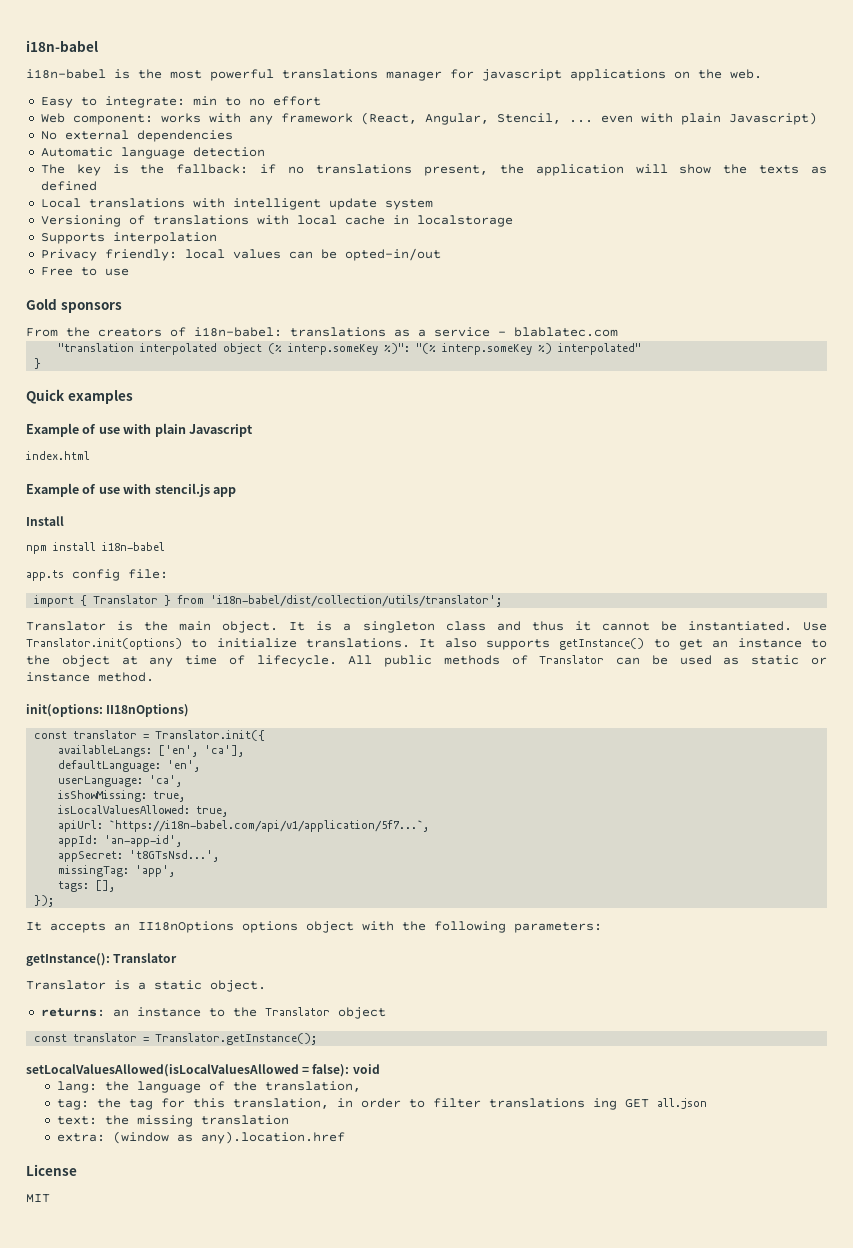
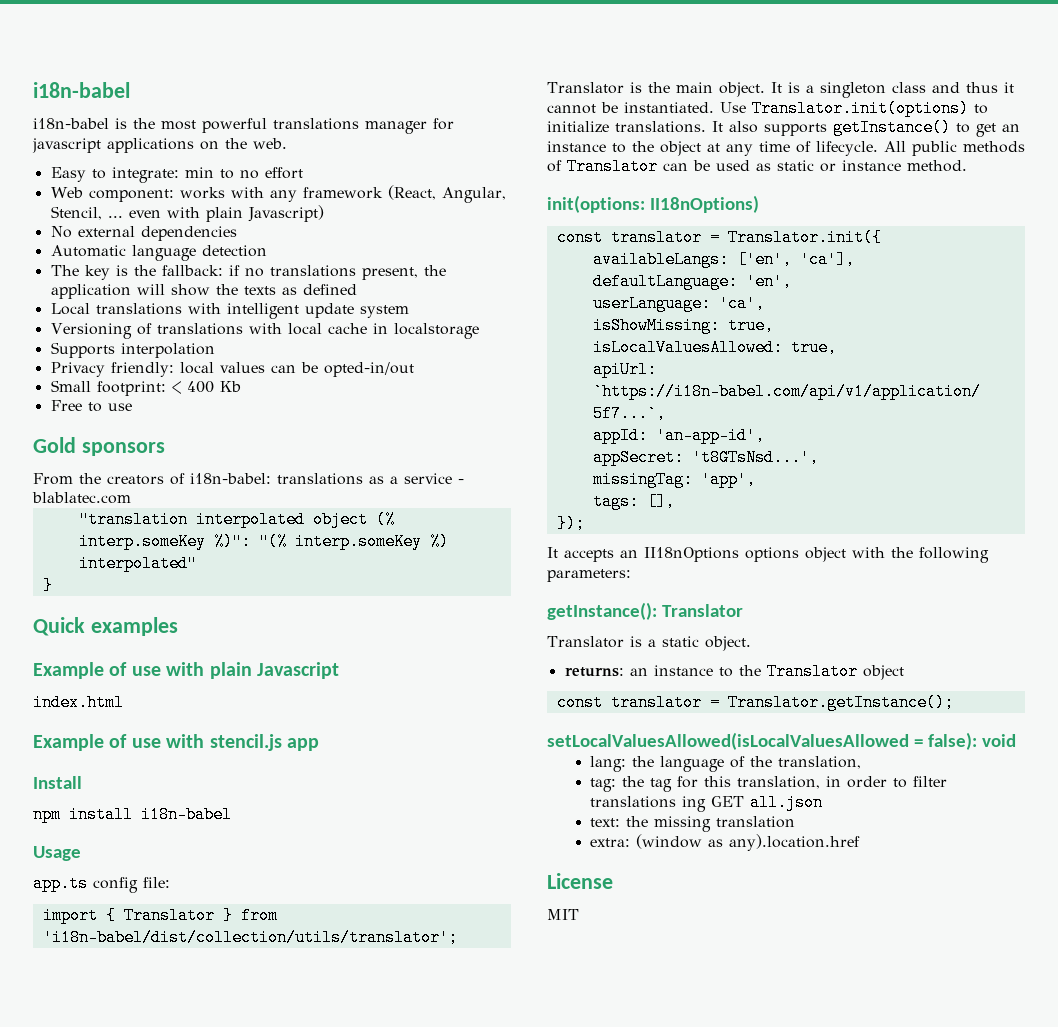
+ Small footprint: < 400 Kb
+ Usage

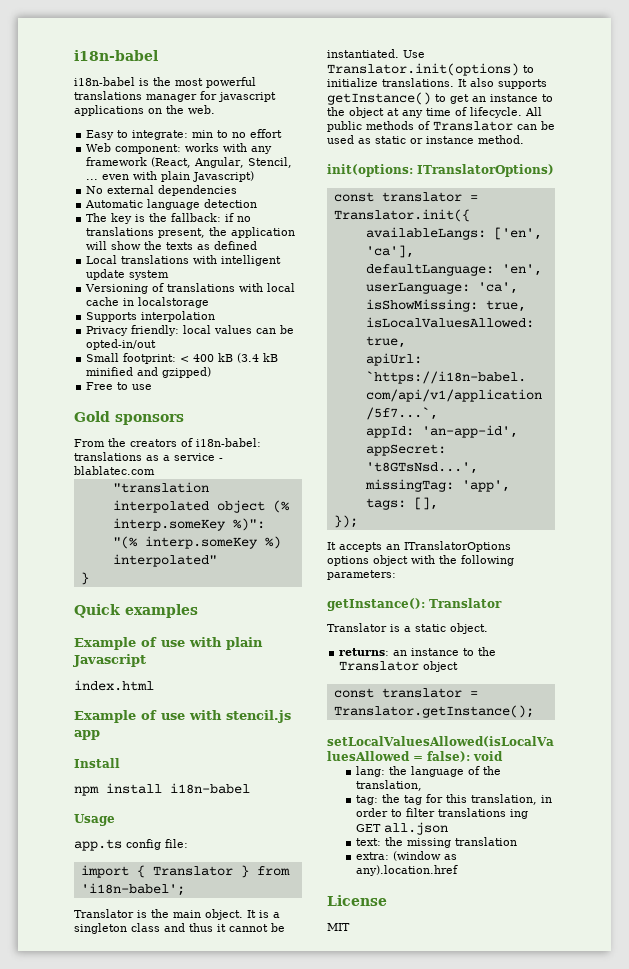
- Small footprint: < 400 Kb
+ Small footprint: < 400 kB (3.4 kB minified and gzipped)
- import { Translator } from 'i18n-babel/dist/collection/utils/translator';
+ import { Translator } from 'i18n-babel';
- init(options: II18nOptions)
+ init(options: ITranslatorOptions)
- It accepts an II18nOptions options object with the following parameters:
+ It accepts an ITranslatorOptions options object with the following parameters:

